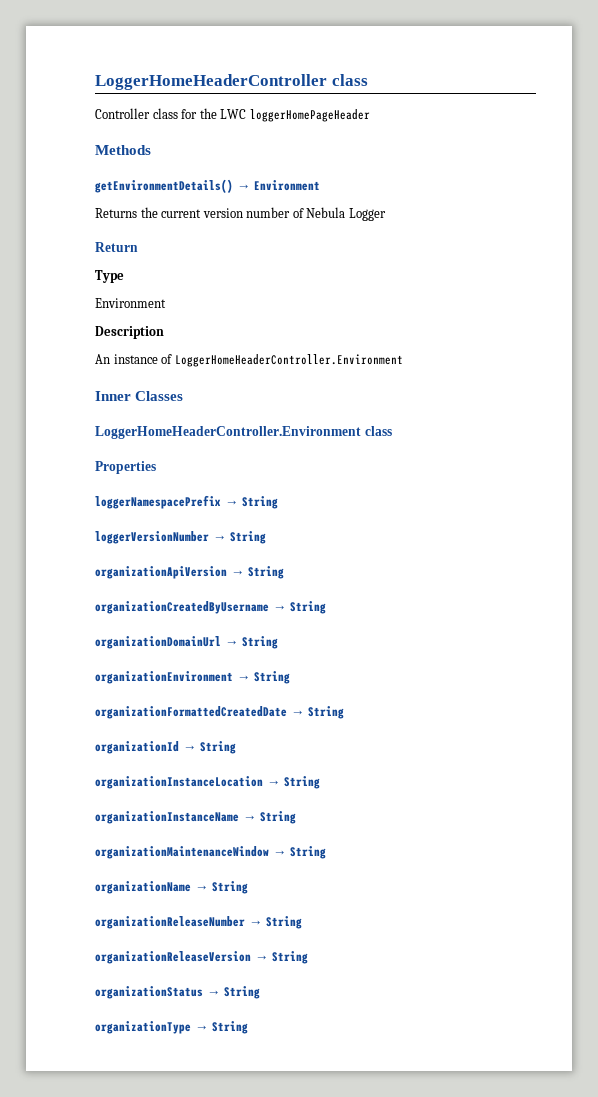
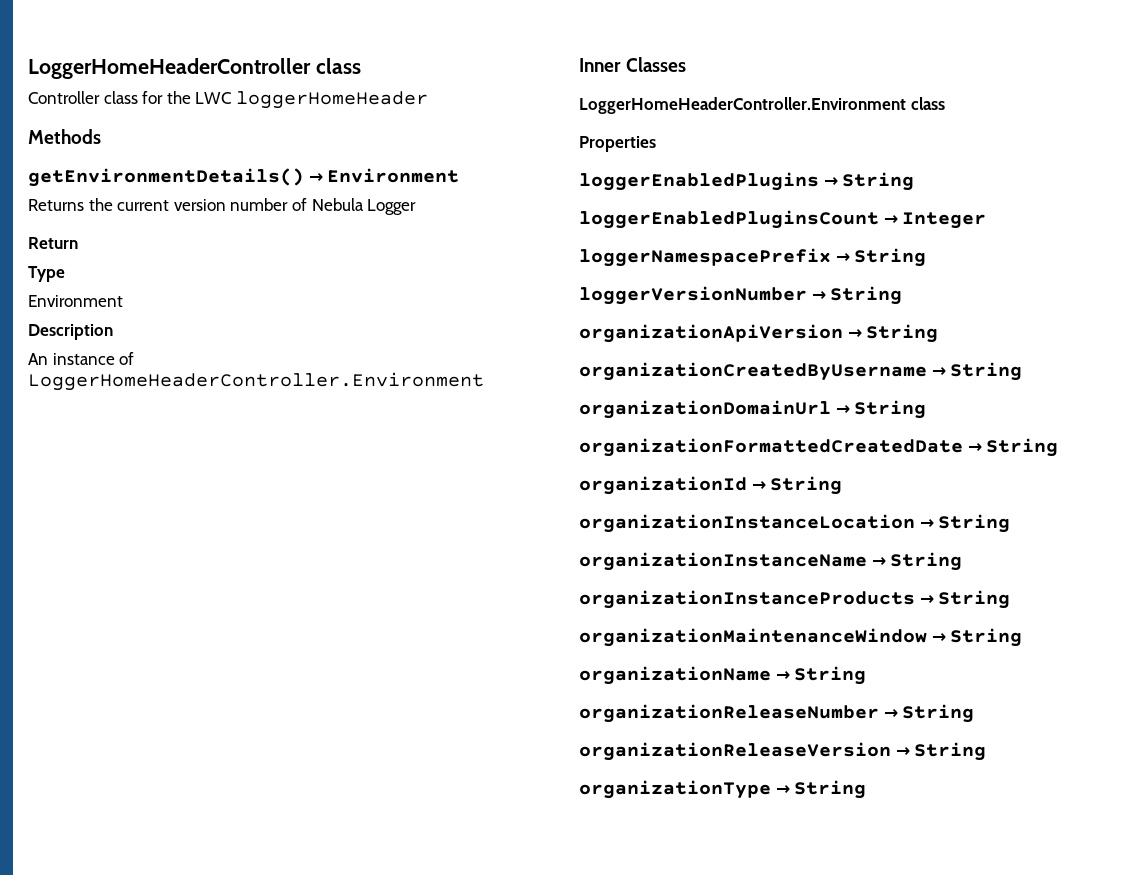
- Controller class for the LWC loggerHomePageHeader
+ Controller class for the LWC loggerHomeHeader
+ loggerEnabledPlugins → String
+ loggerEnabledPluginsCount → Integer
- organizationEnvironment → String
+ organizationInstanceProducts → String
- organizationStatus → String

